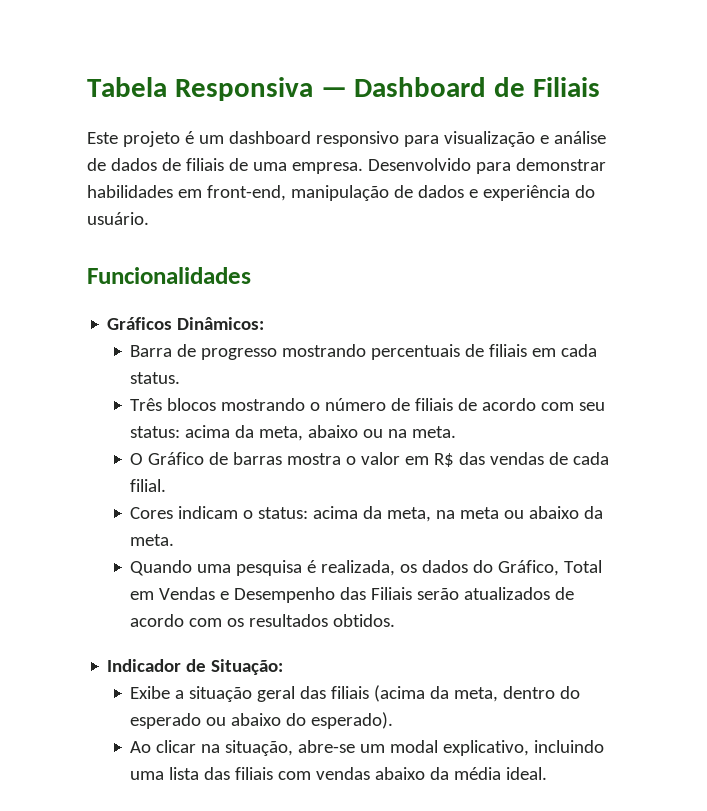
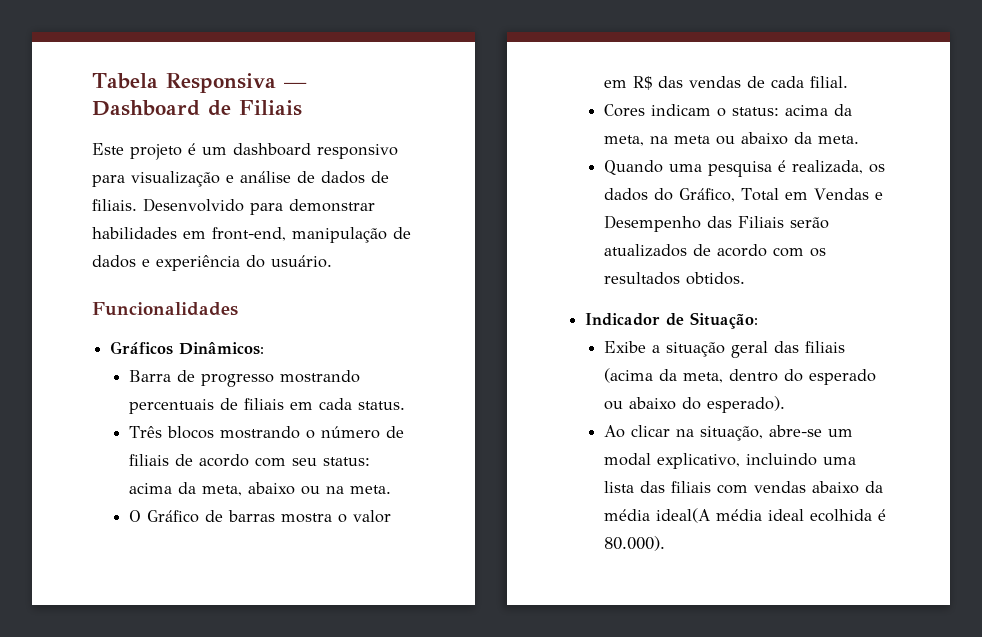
- Este projeto é um dashboard responsivo para visualização e análise de dados de filiais de uma empresa.
+ Este projeto é um dashboard responsivo para visualização e análise de dados de filiais.
- Ao clicar na situação, abre-se um modal explicativo, incluindo uma lista das filiais com vendas abaixo da média ideal.
+ Ao clicar na situação, abre-se um modal explicativo, incluindo uma lista das filiais com vendas abaixo da média ideal(A média ideal ecolhida é 80.000).

